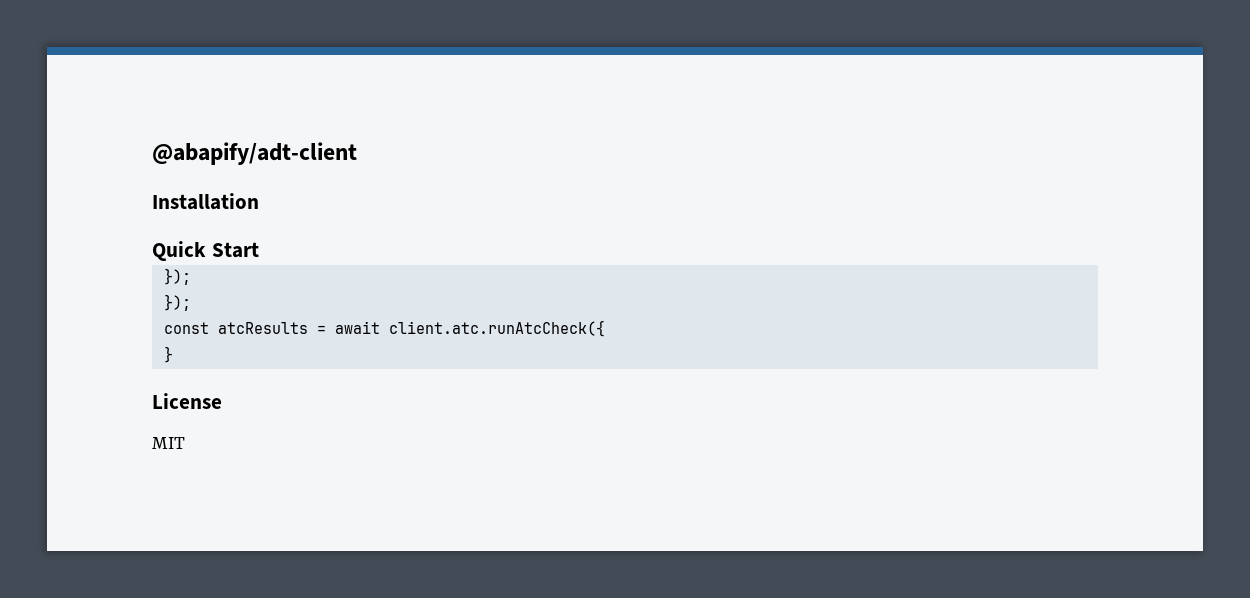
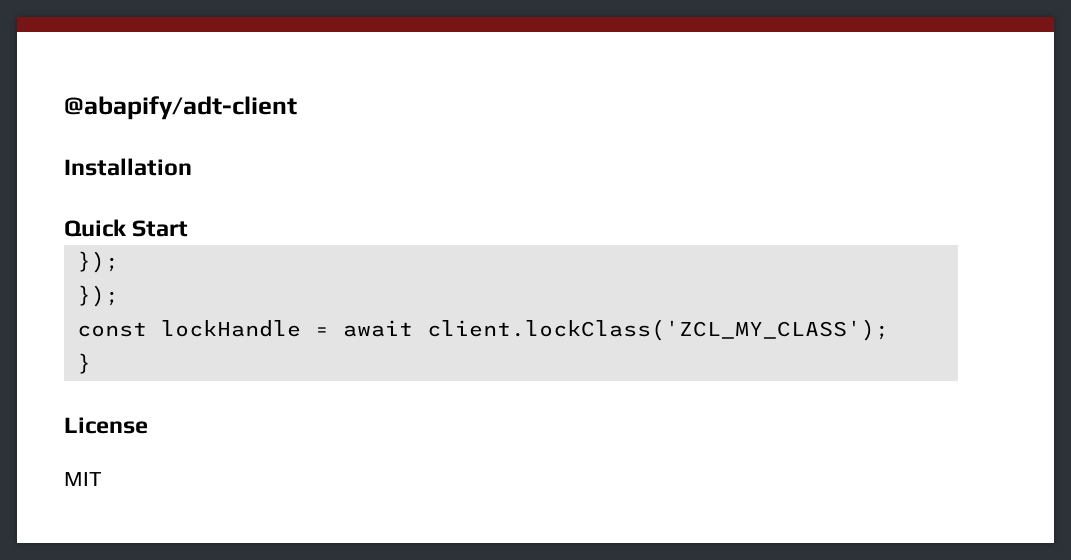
- const atcResults = await client.atc.runAtcCheck({
+ const lockHandle = await client.lockClass('ZCL_MY_CLASS');

